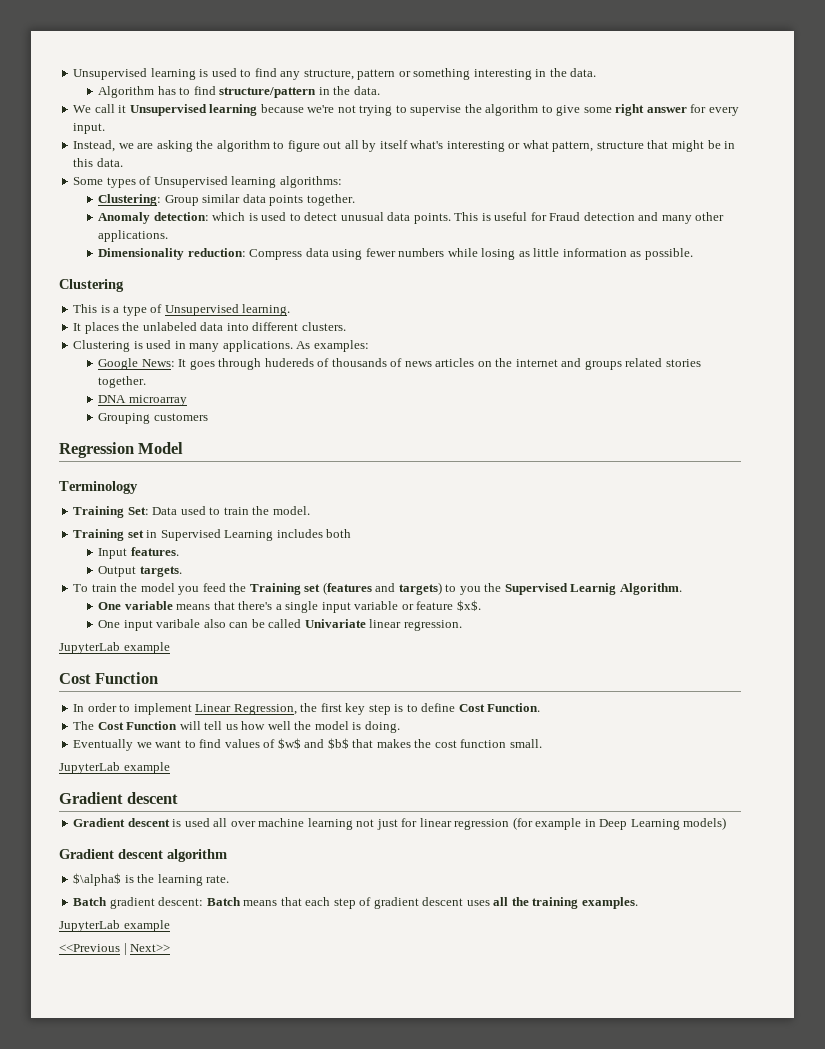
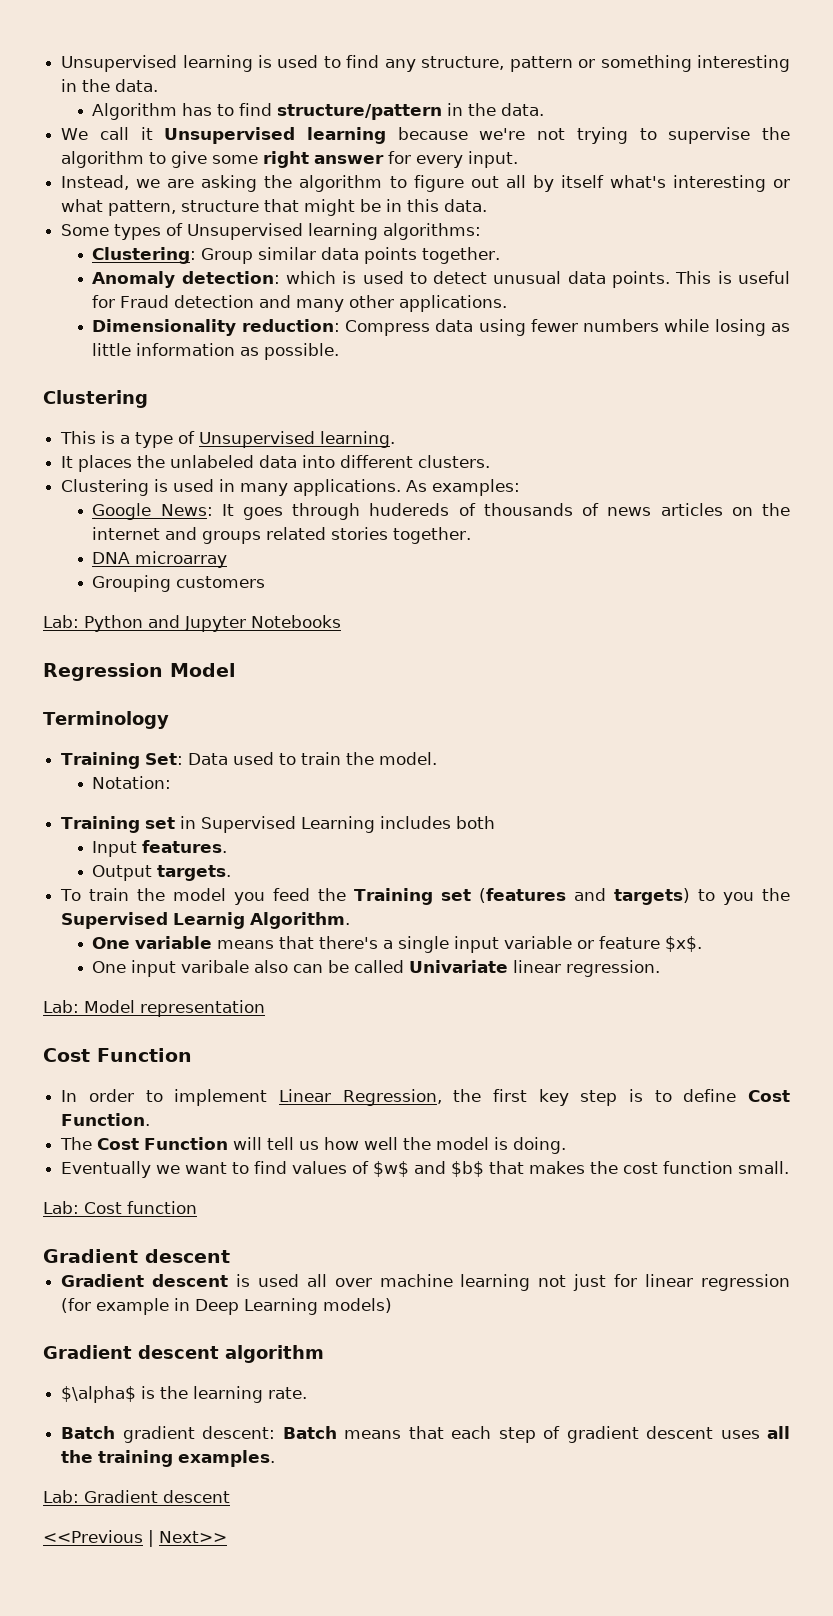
+ Lab: Python and Jupyter Notebooks
+ Notation:
  One input varibale also can be called Univariate linear regression.
- JupyterLab example
+ Lab: Model representation
  Eventually we want to find values of $w$ and $b$ that makes the cost function small.
- JupyterLab example
+ Lab: Cost function
  Batch gradient descent: Batch means that each step of gradient descent uses all the training examples.
- JupyterLab example
+ Lab: Gradient descent

